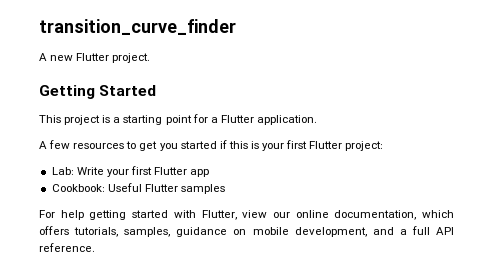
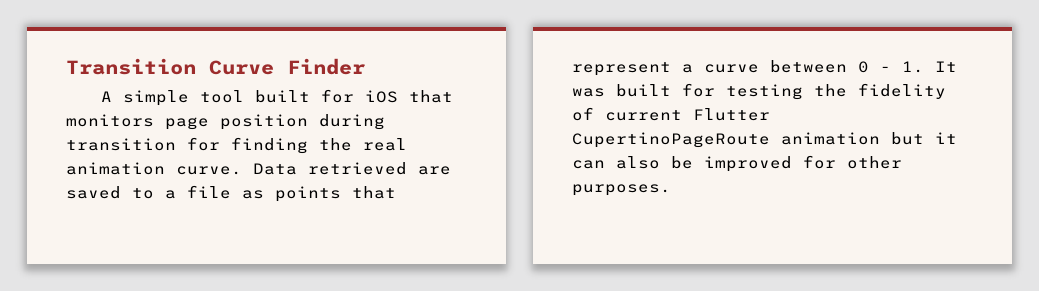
- transition_curve_finder
- A new Flutter project.
- Getting Started
- This project is a starting point for a Flutter application.
- A few resources to get you started if this is your first Flutter project:
- Lab: Write your first Flutter app
- Cookbook: Useful Flutter samples
- For help getting started with Flutter, view our online documentation, which offers tutorials, samples, guidance on mobile development, and a full API reference.
+ Transition Curve Finder
+ A simple tool built for iOS that monitors page position during transition for finding the real animation curve. Data retrieved are saved to a file as points that represent a curve between 0 - 1. It was built for testing the fidelity of current Flutter CupertinoPageRoute animation but it can also be improved for other purposes.

